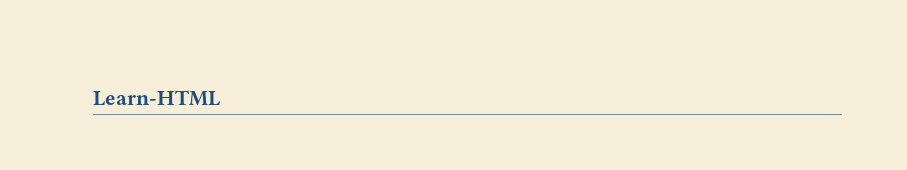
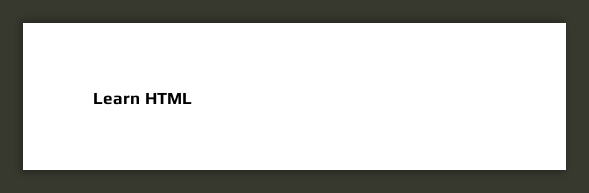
- Learn-HTML
+ Learn HTML

